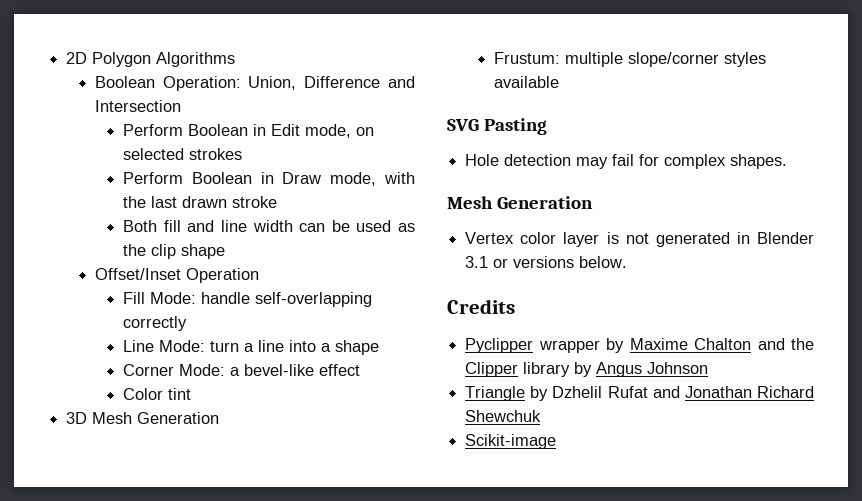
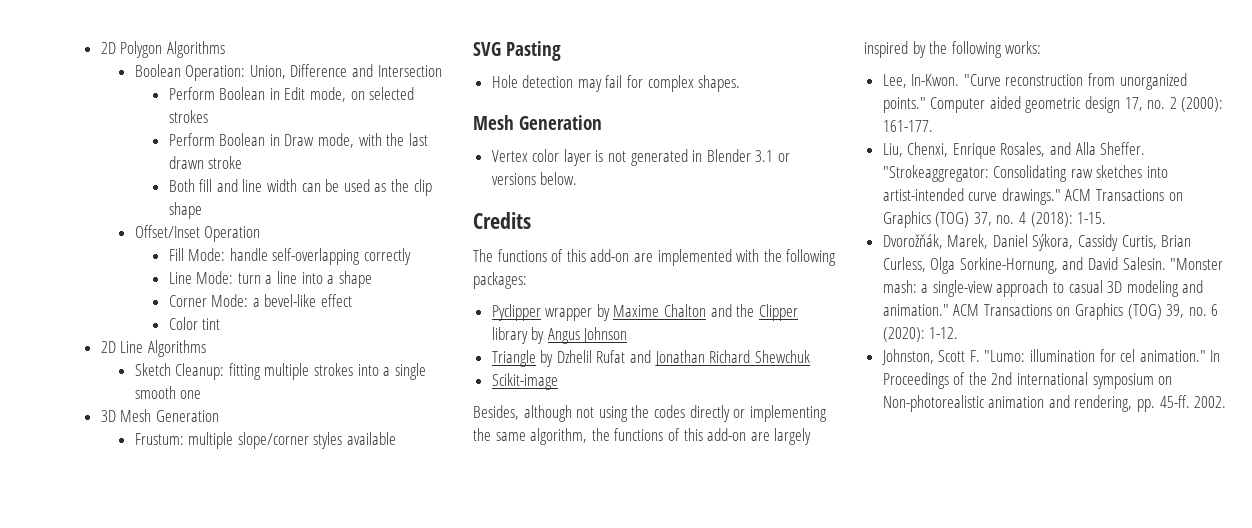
+ 2D Line Algorithms
+ Sketch Cleanup: fitting multiple strokes into a single smooth one
+ The functions of this add-on are implemented with the following packages:
+ Besides, although not using the codes directly or implementing the same algorithm, the functions of this add-on are largely inspired by the following works:
+ Lee, In-Kwon. "Curve reconstruction from unorganized points." Computer aided geometric design 17, no. 2 (2000): 161-177.
+ Liu, Chenxi, Enrique Rosales, and Alla Sheffer. "Strokeaggregator: Consolidating raw sketches into artist-intended curve drawings." ACM Transactions on Graphics (TOG) 37, no. 4 (2018): 1-15.
+ Dvorožňák, Marek, Daniel Sýkora, Cassidy Curtis, Brian Curless, Olga Sorkine-Hornung, and David Salesin. "Monster mash: a single-view approach to casual 3D modeling and animation." ACM Transactions on Graphics (TOG) 39, no. 6 (2020): 1-12.
+ Johnston, Scott F. "Lumo: illumination for cel animation." In Proceedings of the 2nd international symposium on Non-photorealistic animation and rendering, pp. 45-ff. 2002.

